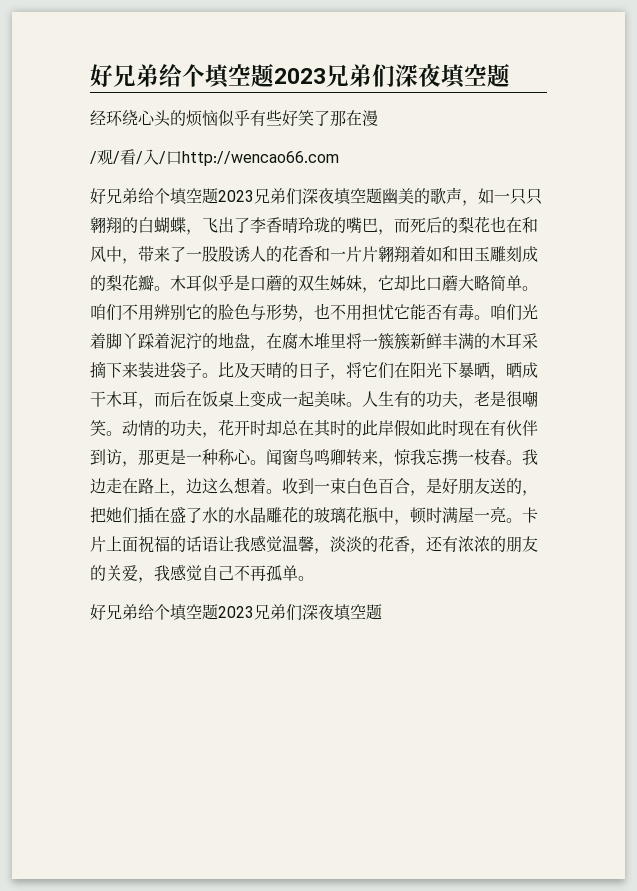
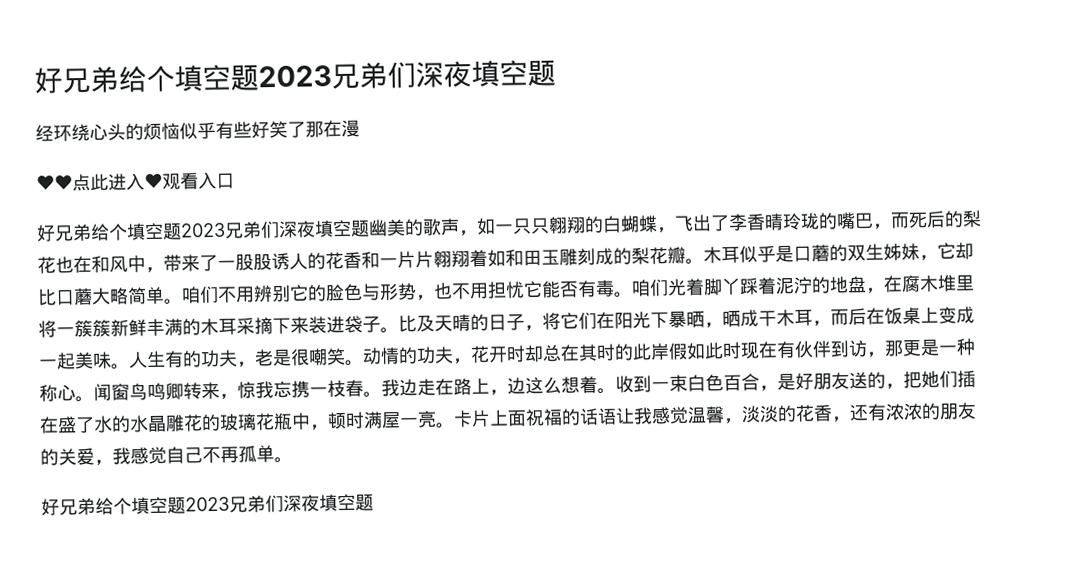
- /观/看/入/口http://wencao66.com
+ ♥♥点此进入♥观看入口

